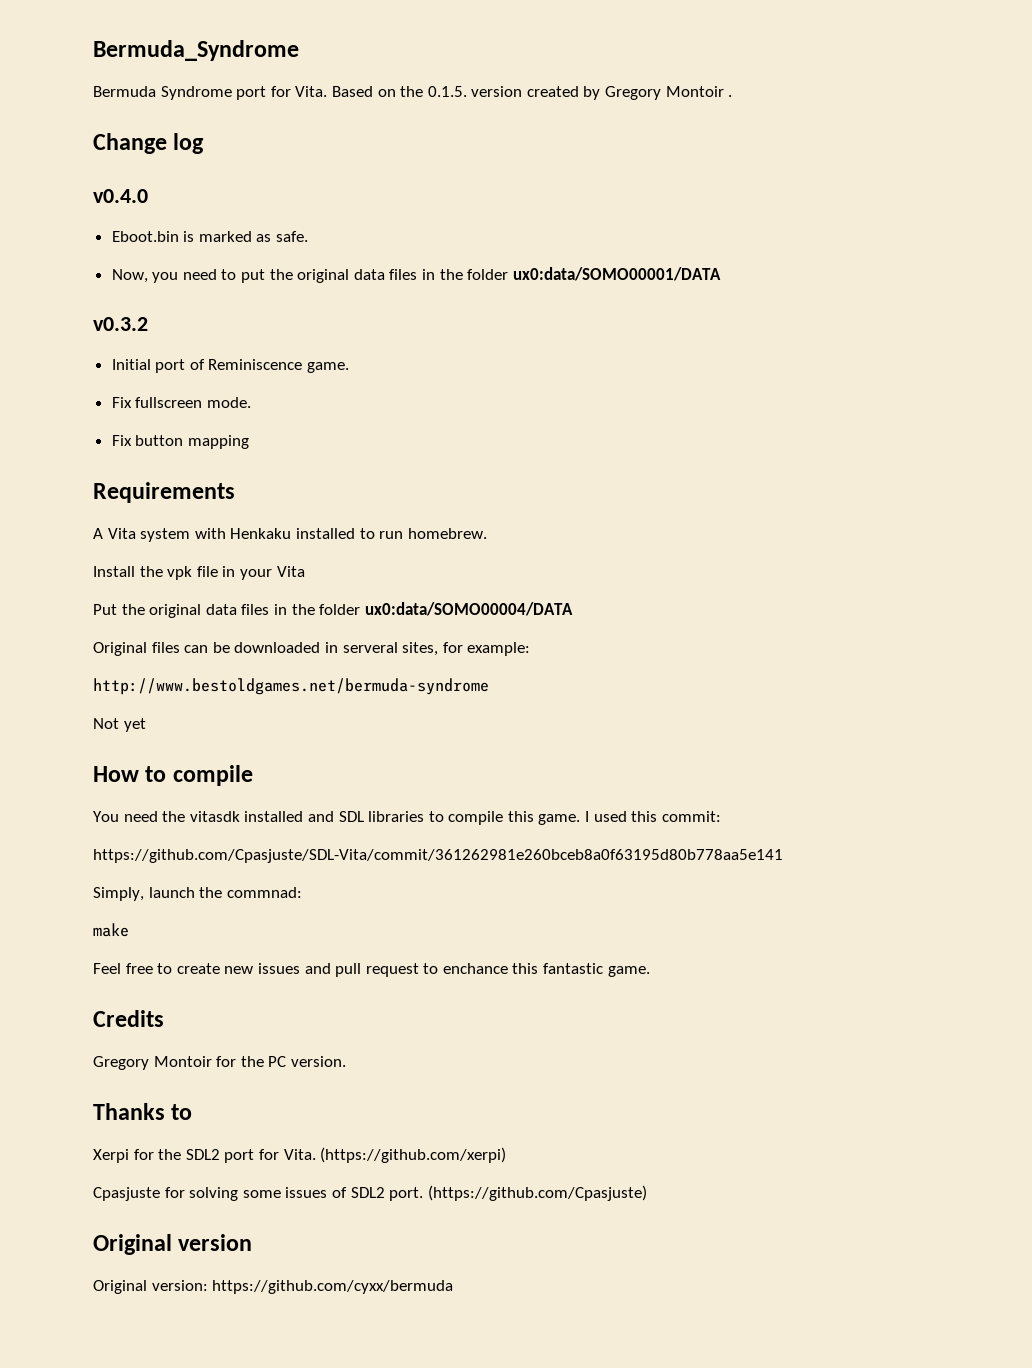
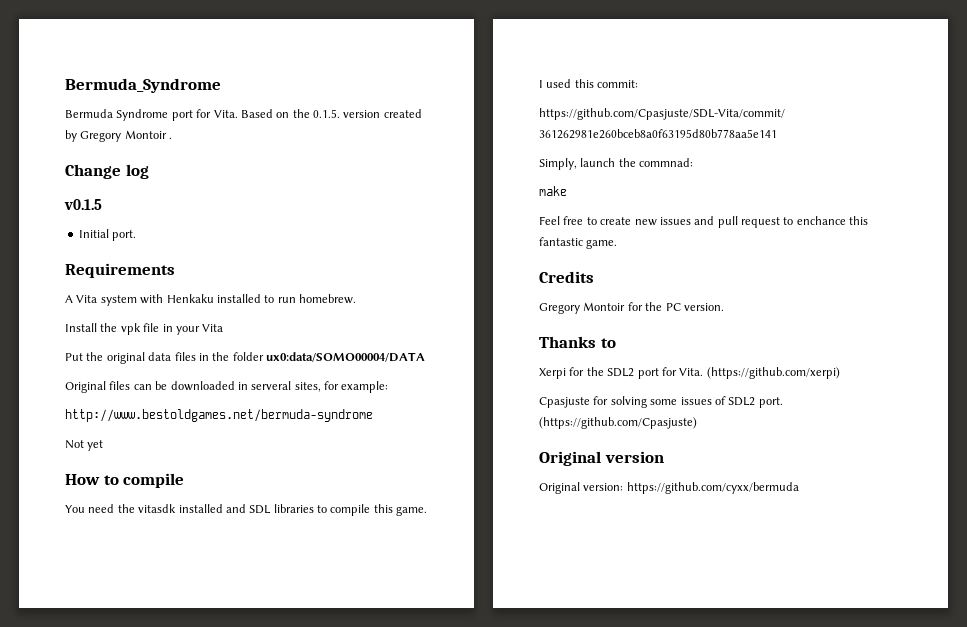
- v0.4.0
- Eboot.bin is marked as safe.
- Now, you need to put the original data files in the folder ux0:data/SOMO00001/DATA
- v0.3.2
- Initial port of Reminiscence game.
- Fix fullscreen mode.
- Fix button mapping
+ v0.1.5
+ Initial port.

